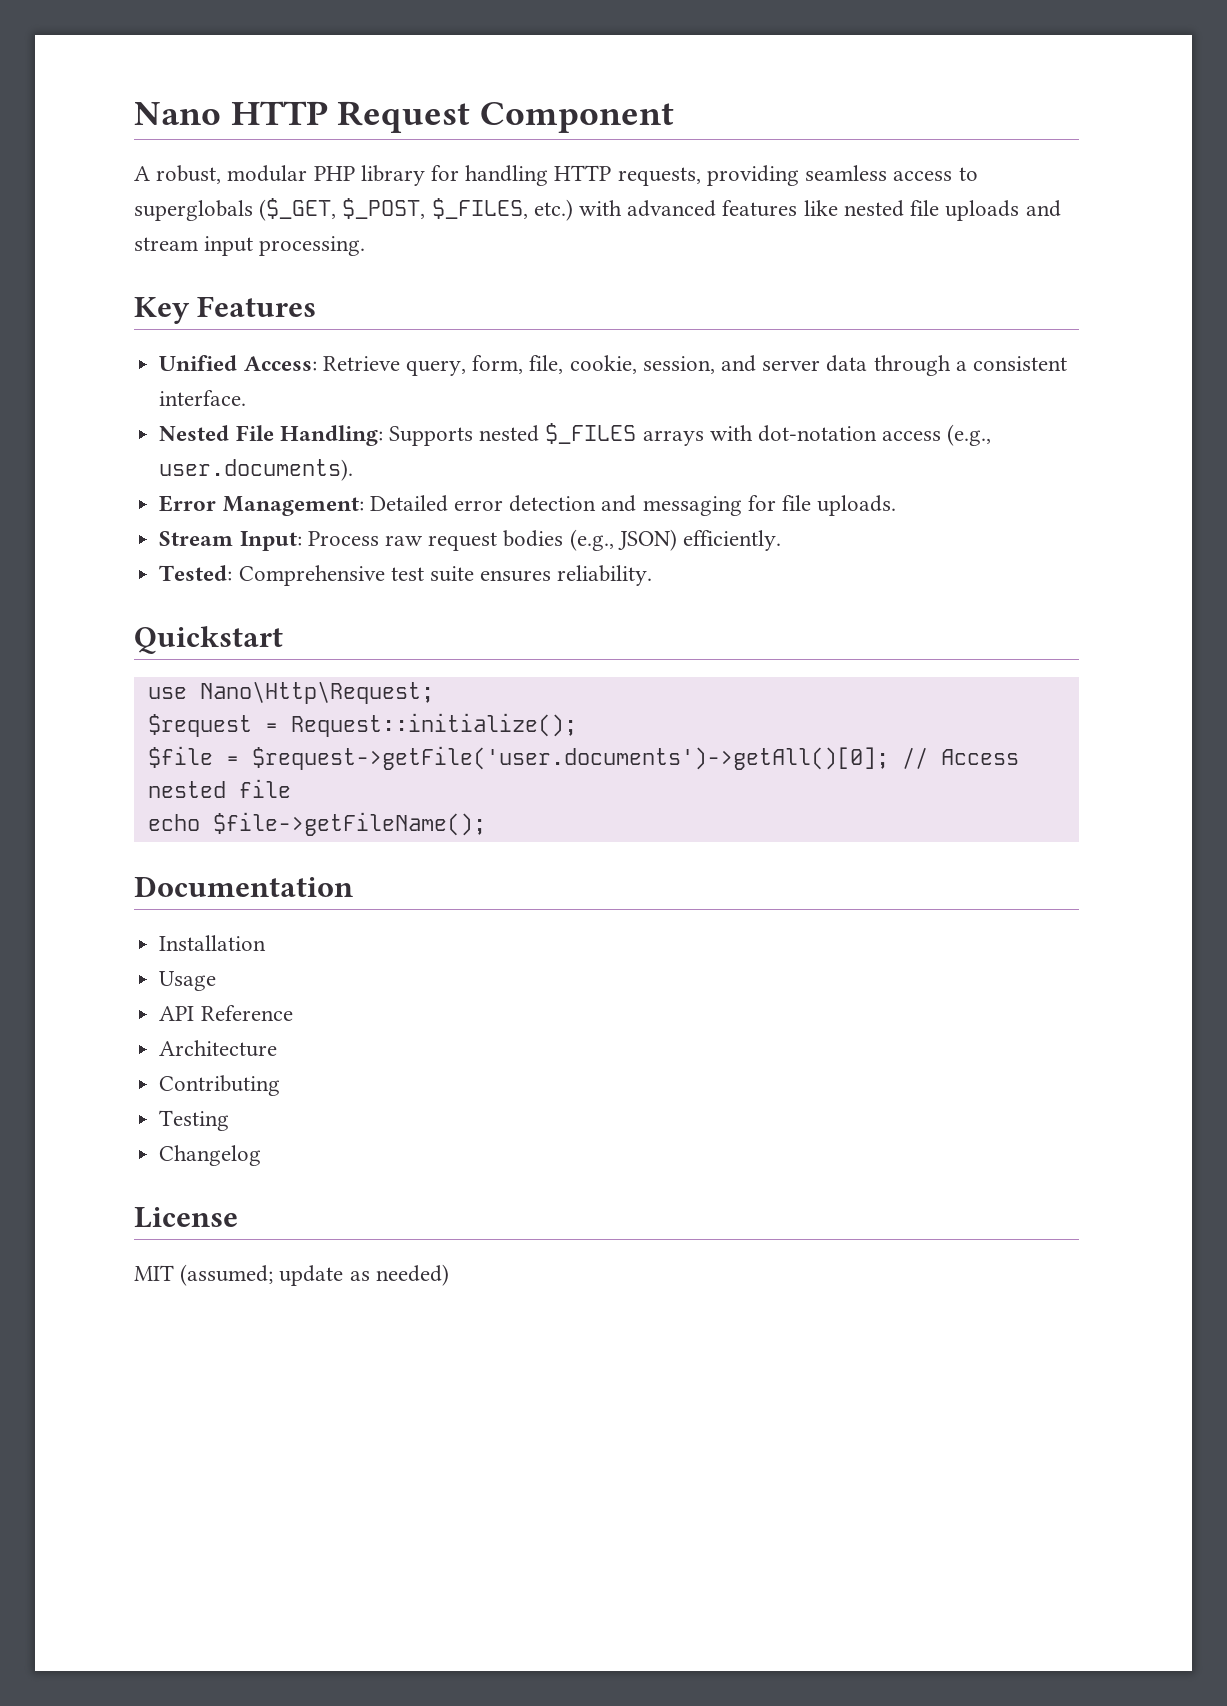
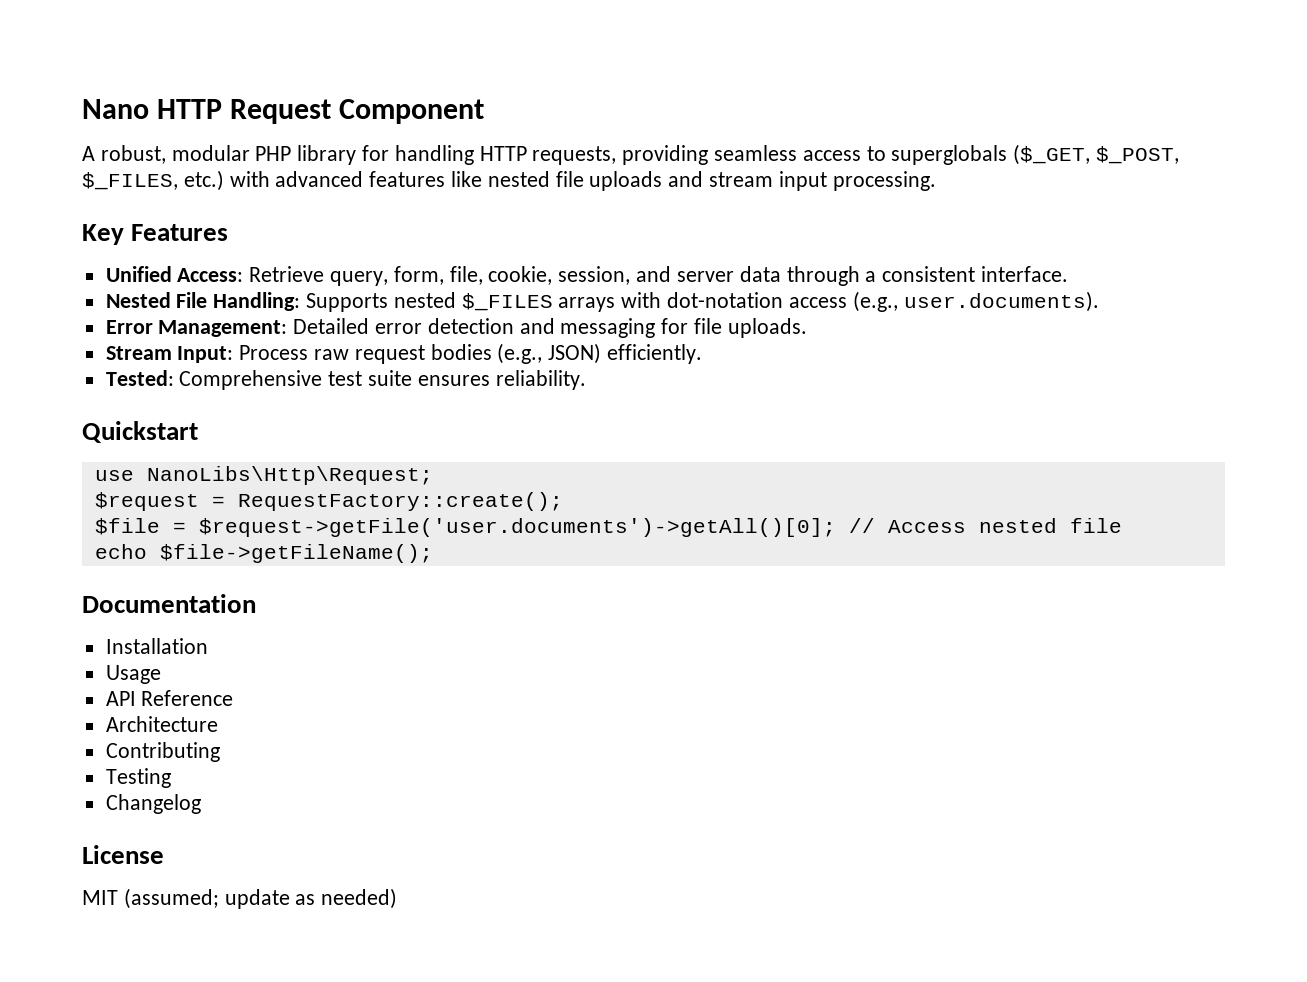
- use Nano\Http\Request;
+ use NanoLibs\Http\Request;
- $request = Request::initialize();
+ $request = RequestFactory::create();

